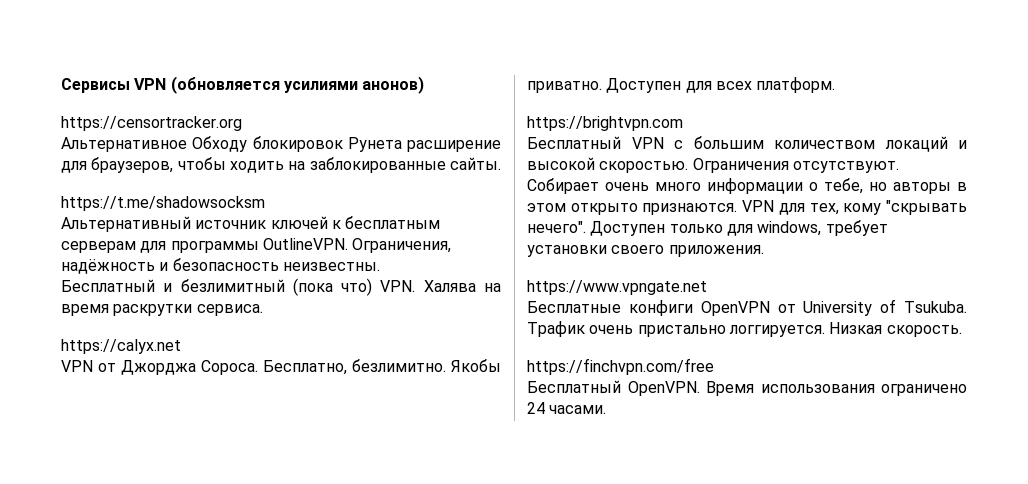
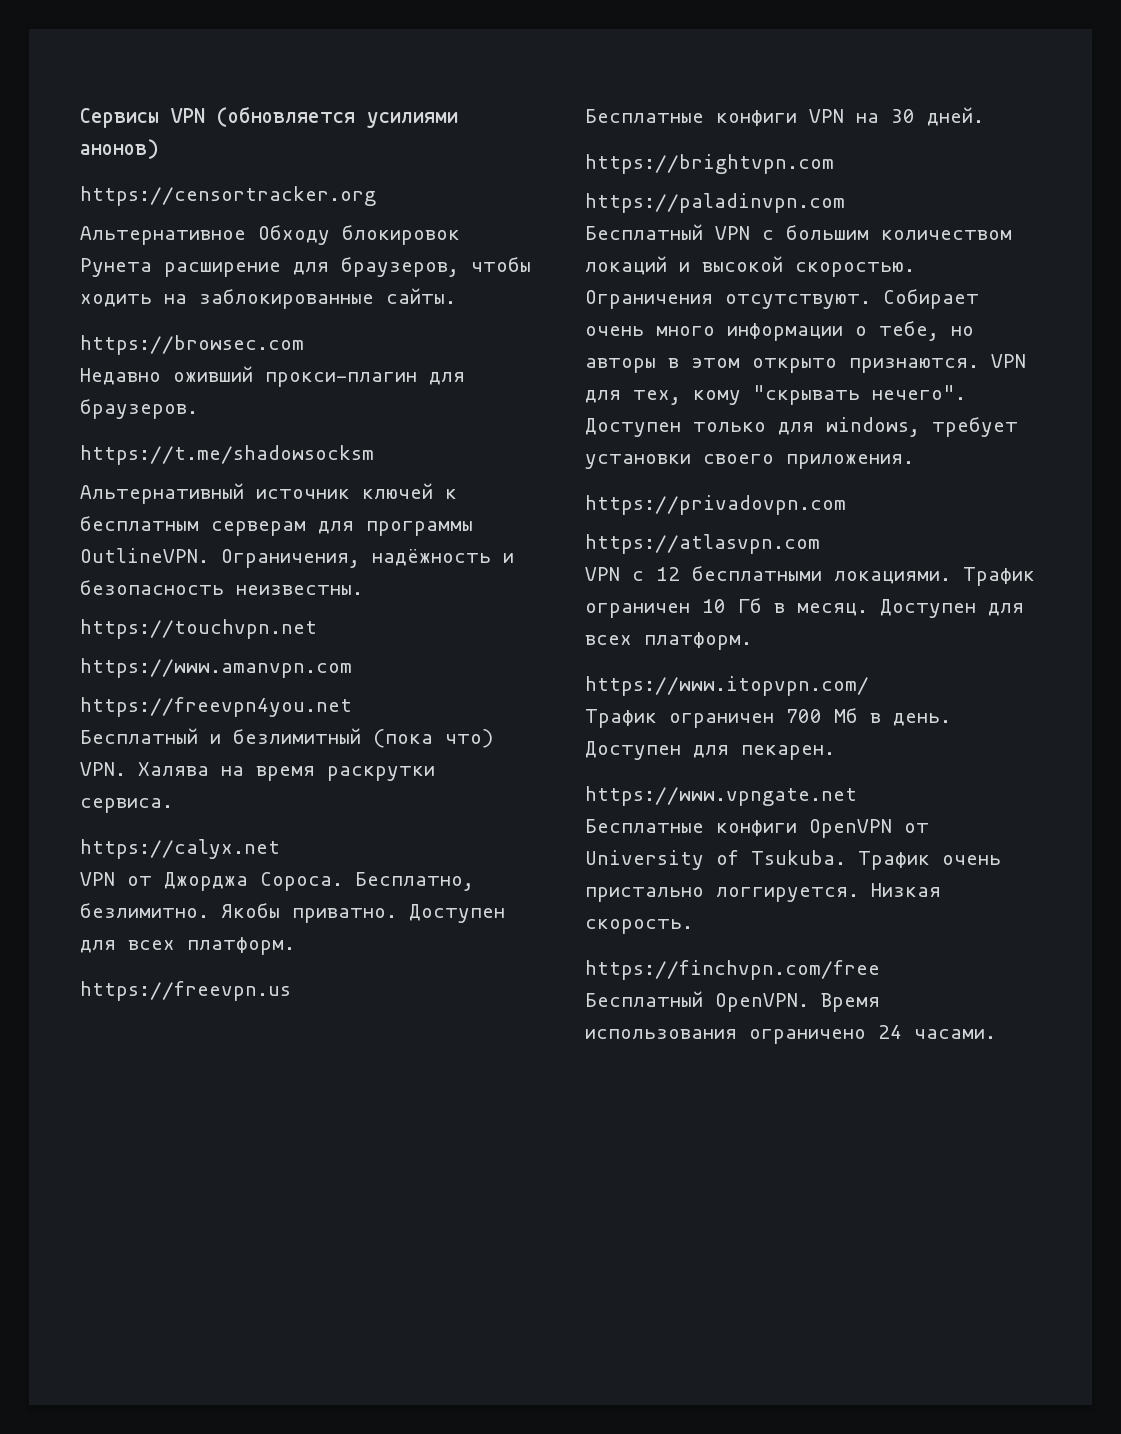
+ https://browsec.com
+ Недавно оживший прокси-плагин для браузеров.
+ https://touchvpn.net
+ https://www.amanvpn.com
+ https://freevpn4you.net
+ https://freevpn.us
+ Бесплатные конфиги VPN на 30 дней.
+ https://paladinvpn.com
+ https://privadovpn.com
+ https://atlasvpn.com
+ VPN с 12 бесплатными локациями. Трафик ограничен 10 Гб в месяц. Доступен для всех платформ.
+ https://www.itopvpn.com/
+ Трафик ограничен 700 Мб в день. Доступен для пекарен.

